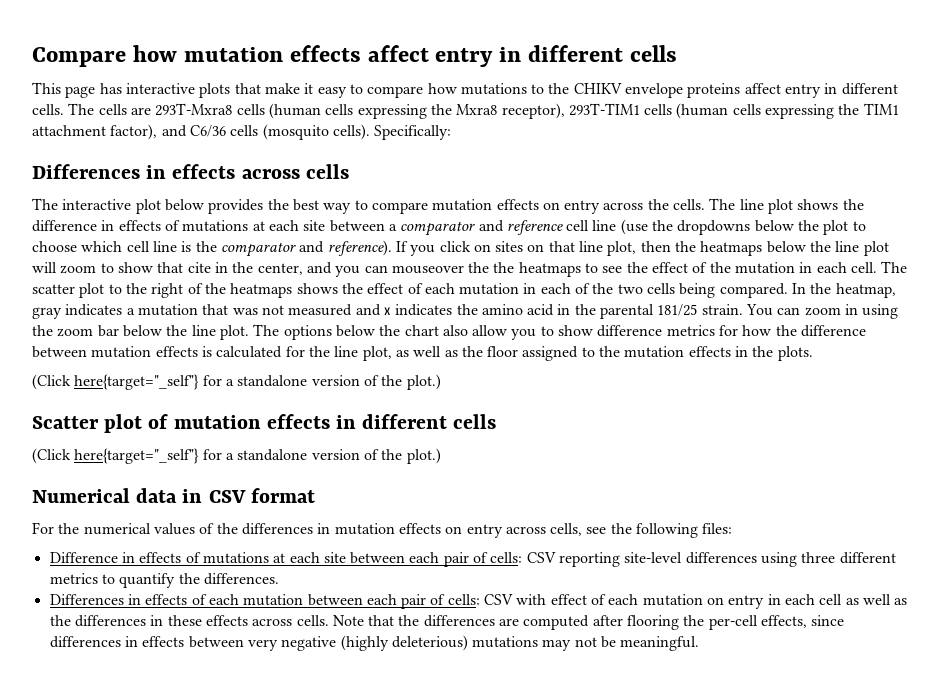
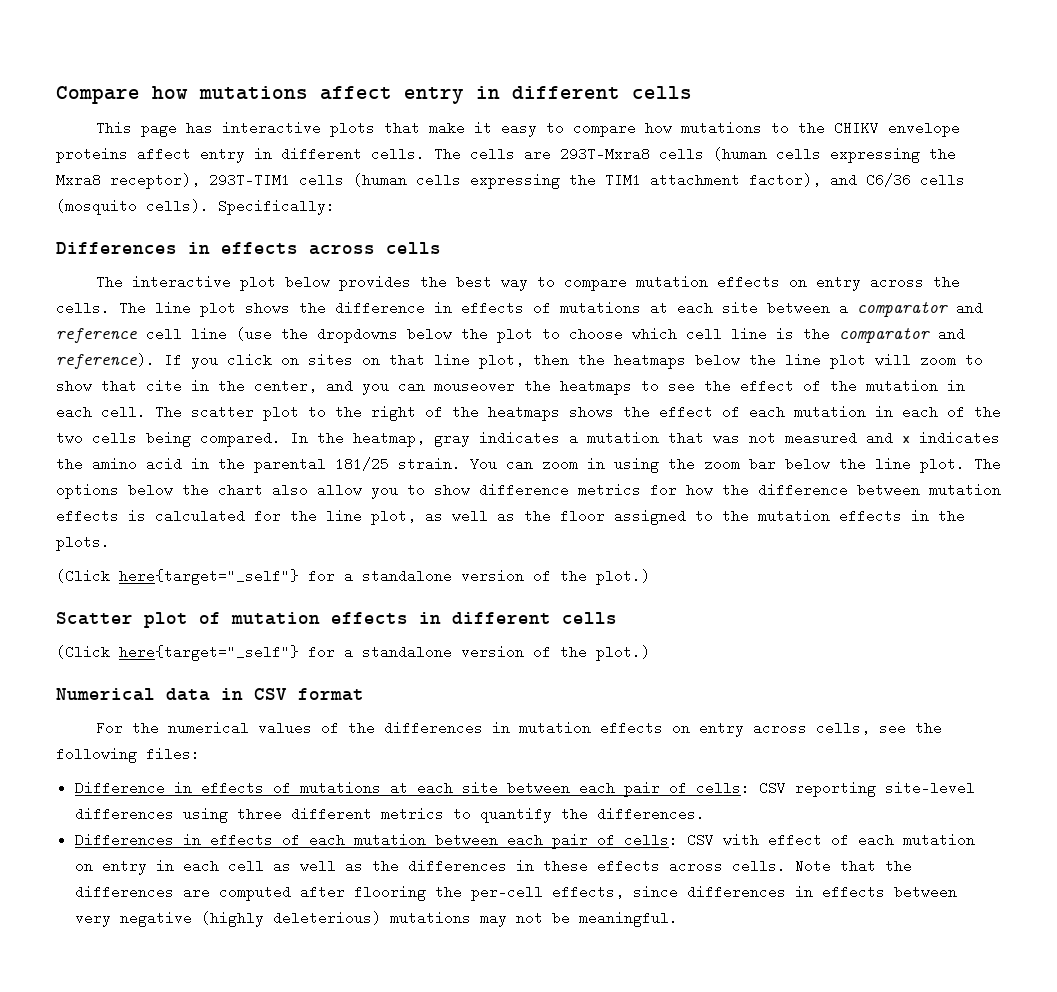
- Compare how mutation effects affect entry in different cells
+ Compare how mutations affect entry in different cells
- If you click on sites on that line plot, then the heatmaps below the line plot will zoom to show that cite in the center, and you can mouseover the the heatmaps to see the effect of the mutation in each cell.
+ If you click on sites on that line plot, then the heatmaps below the line plot will zoom to show that cite in the center, and you can mouseover the heatmaps to see the effect of the mutation in each cell.

